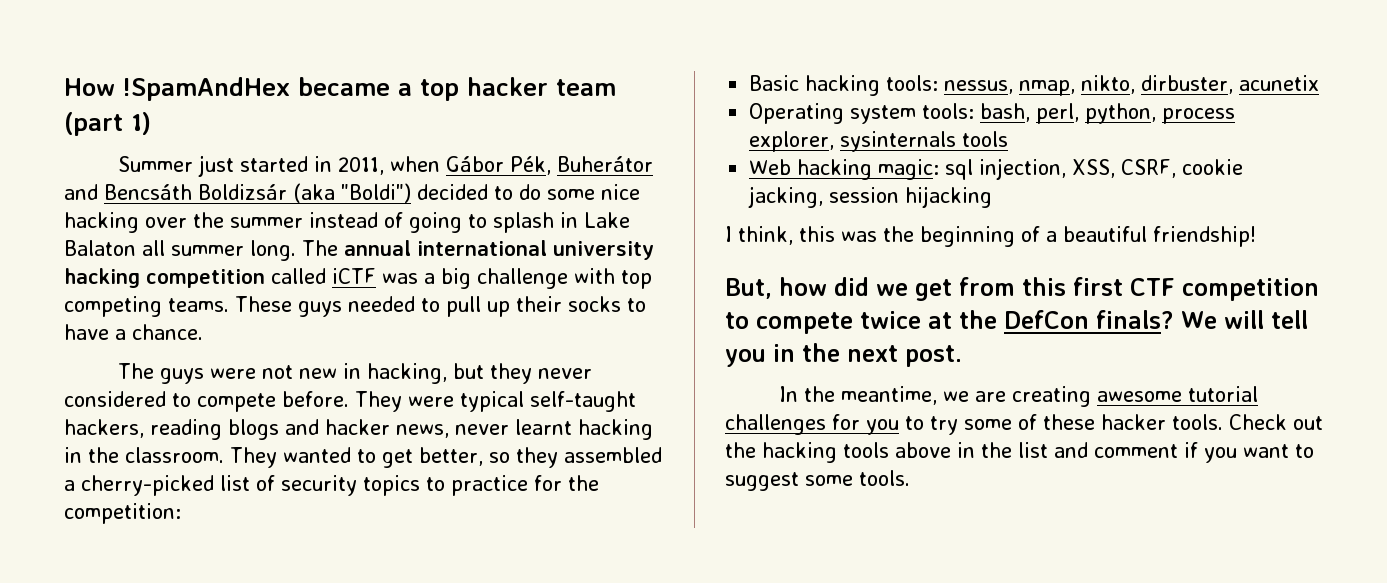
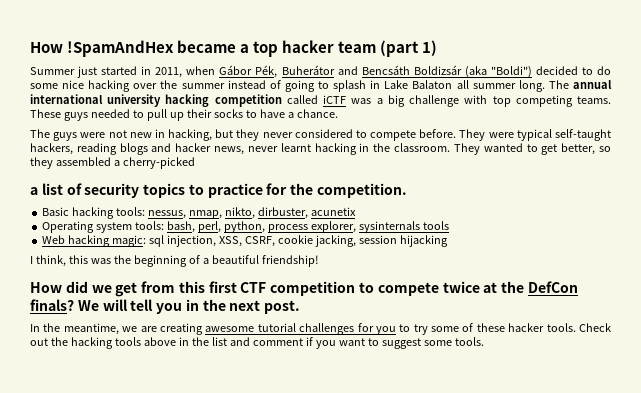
- They wanted to get better, so they assembled a cherry-picked list of security topics to practice for the competition:
+ They wanted to get better, so they assembled a cherry-picked
+ a list of security topics to practice for the competition.
- But, how did we get from this first CTF competition to compete twice at the DefCon finals?
+ How did we get from this first CTF competition to compete twice at the DefCon finals?

